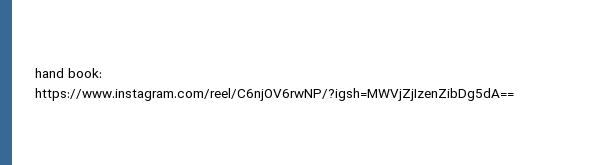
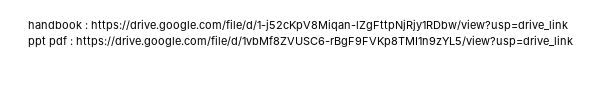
- hand book: https://www.instagram.com/reel/C6njOV6rwNP/?igsh=MWVjZjIzenZibDg5dA==
+ handbook : https://drive.google.com/file/d/1-j52cKpV8Miqan-lZgFttpNjRjy1RDbw/view?usp=drive_link ppt pdf : https://drive.google.com/file/d/1vbMf8ZVUSC6-rBgF9FVKp8TMI1n9zYL5/view?usp=drive_link

